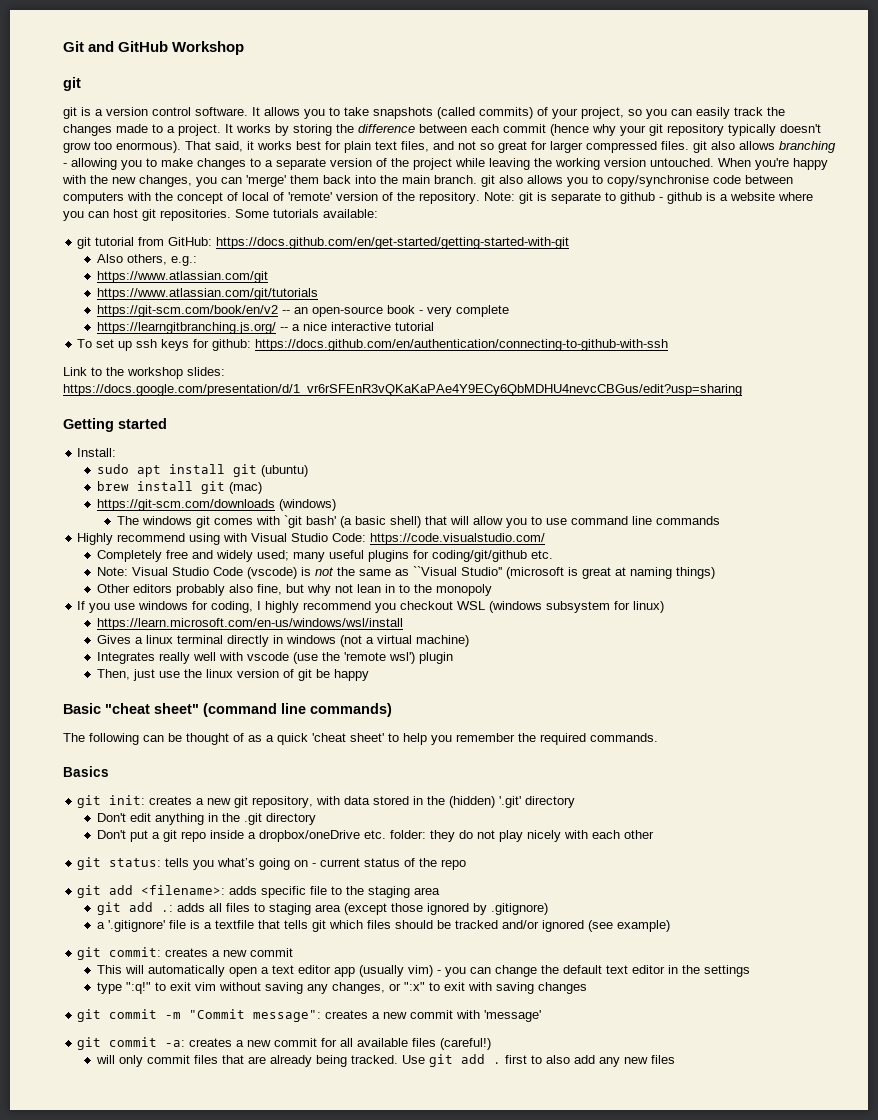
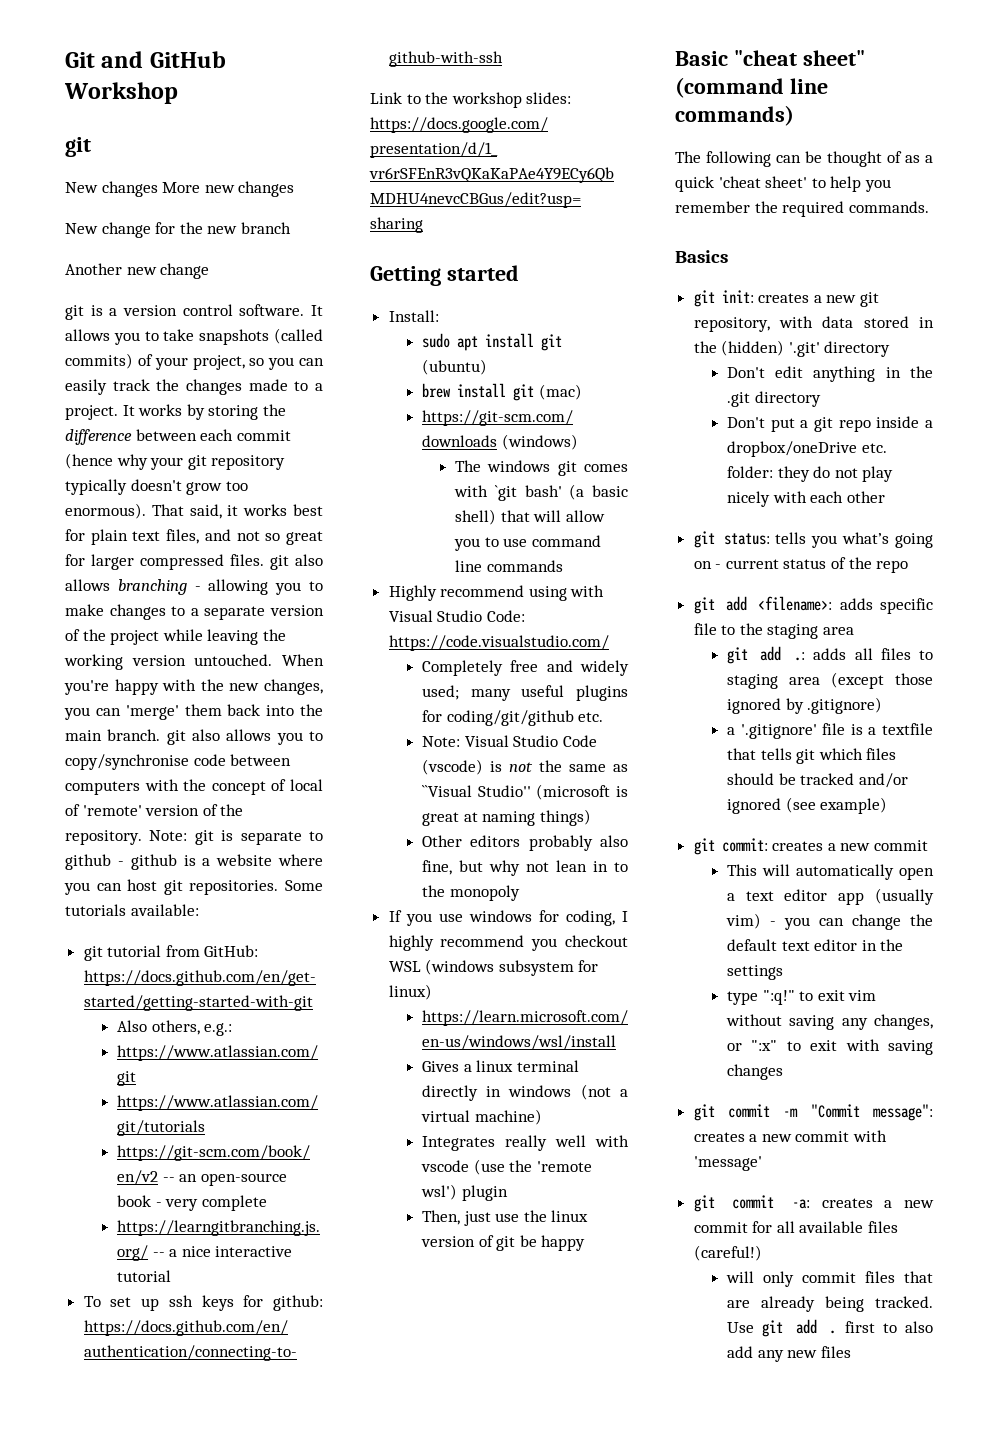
+ New changes More new changes
+ New change for the new branch
+ Another new change

